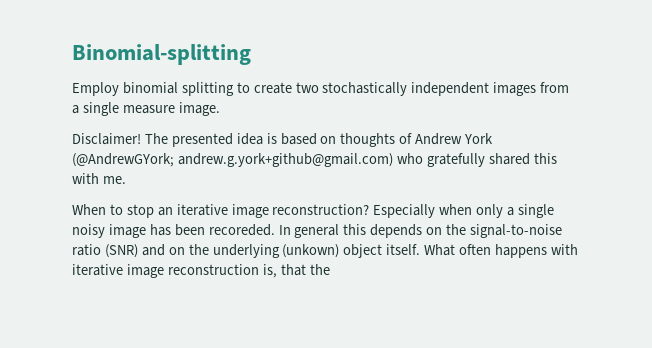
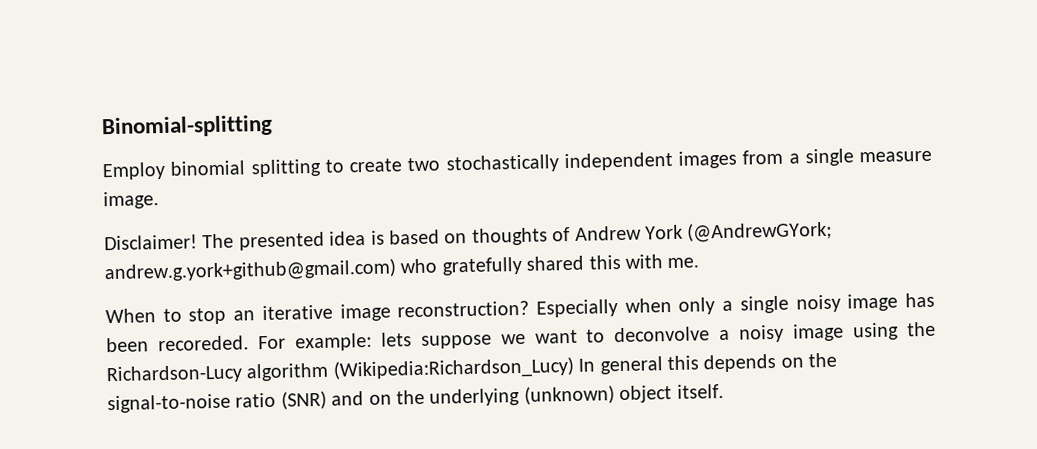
- In general this depends on the signal-to-noise ratio (SNR) and on the underlying (unkown) object itself. What often happens with iterative image reconstruction is, that the
+ For example: lets suppose we want to deconvolve a noisy image using the Richardson-Lucy algorithm (Wikipedia:Richardson_Lucy) In general this depends on the signal-to-noise ratio (SNR) and on the underlying (unknown) object itself.

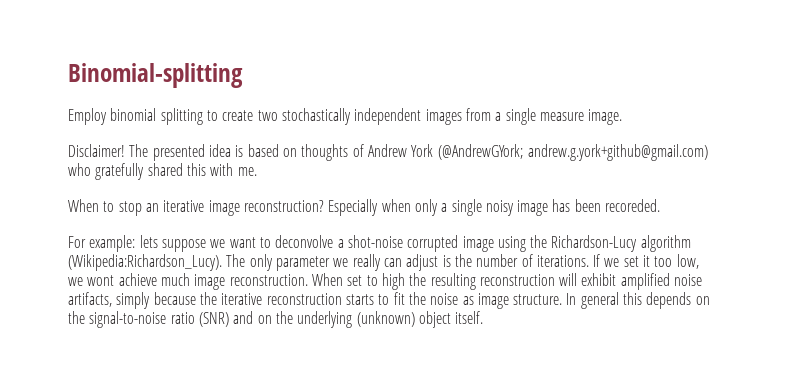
- Especially when only a single noisy image has been recoreded. For example: lets suppose we want to deconvolve a noisy image using the Richardson-Lucy algorithm (Wikipedia:Richardson_Lucy) In general this depends on the signal-to-noise ratio (SNR) and on the underlying (unknown) object itself.
+ Especially when only a single noisy image has been recoreded.
+ For example: lets suppose we want to deconvolve a shot-noise corrupted image using the Richardson-Lucy algorithm (Wikipedia:Richardson_Lucy). The only parameter we really can adjust is the number of iterations. If we set it too low, we wont achieve much image reconstruction. When set to high the resulting reconstruction will exhibit amplified noise artifacts, simply because the iterative reconstruction starts to fit the noise as image structure. In general this depends on the signal-to-noise ratio (SNR) and on the underlying (unknown) object itself.

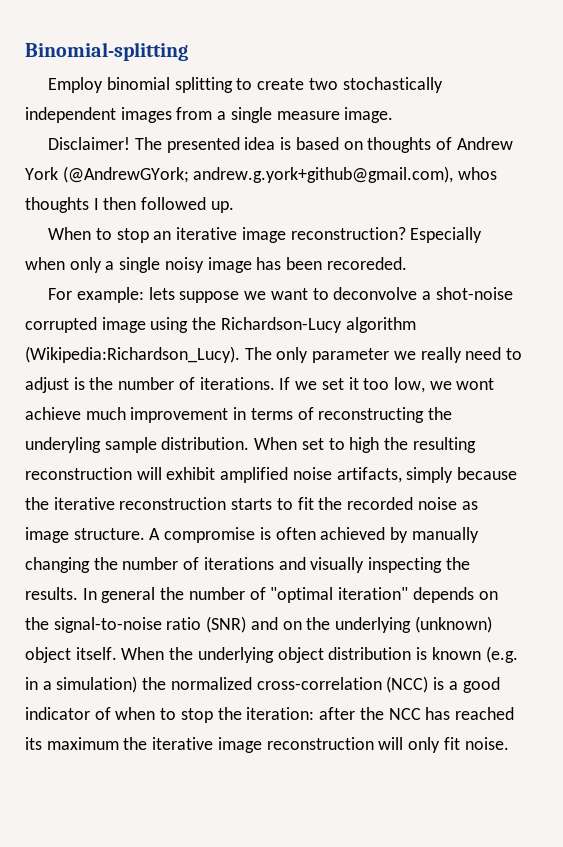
- The presented idea is based on thoughts of Andrew York (@AndrewGYork; andrew.g.york+github@gmail.com) who gratefully shared this with me.
+ The presented idea is based on thoughts of Andrew York (@AndrewGYork; andrew.g.york+github@gmail.com), whos thoughts I then followed up.
- The only parameter we really can adjust is the number of iterations.
+ The only parameter we really need to adjust is the number of iterations.
- If we set it too low, we wont achieve much image reconstruction.
+ If we set it too low, we wont achieve much improvement in terms of reconstructing the underyling sample distribution.
- When set to high the resulting reconstruction will exhibit amplified noise artifacts, simply because the iterative reconstruction starts to fit the noise as image structure.
+ When set to high the resulting reconstruction will exhibit amplified noise artifacts, simply because the iterative reconstruction starts to fit the recorded noise as image structure.
- In general this depends on the signal-to-noise ratio (SNR) and on the underlying (unknown) object itself.
+ A compromise is often achieved by manually changing the number of iterations and visually inspecting the results. In general the number of "optimal iteration" depends on the signal-to-noise ratio (SNR) and on the underlying (unknown) object itself.
+ When the underlying object distribution is known (e.g. in a simulation) the normalized cross-correlation (NCC) is a good indicator of when to stop the iteration: after the NCC has reached its maximum the iterative image reconstruction will only fit noise.

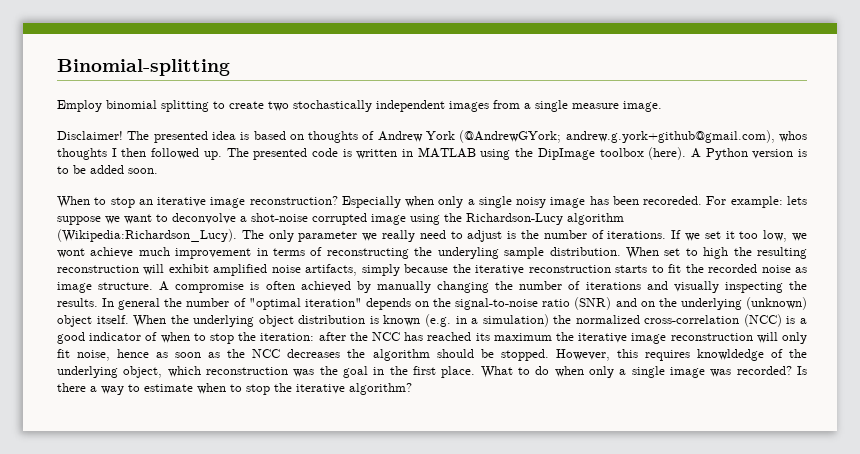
+ The presented code is written in MATLAB using the DipImage toolbox (here). A Python version is to be added soon.
- Especially when only a single noisy image has been recoreded.
- For example: lets suppose we want to deconvolve a shot-noise corrupted image using the Richardson-Lucy algorithm (Wikipedia:Richardson_Lucy).
+ Especially when only a single noisy image has been recoreded. For example: lets suppose we want to deconvolve a shot-noise corrupted image using the Richardson-Lucy algorithm (Wikipedia:Richardson_Lucy).
- When the underlying object distribution is known (e.g. in a simulation) the normalized cross-correlation (NCC) is a good indicator of when to stop the iteration: after the NCC has reached its maximum the iterative image reconstruction will only fit noise.
+ When the underlying object distribution is known (e.g. in a simulation) the normalized cross-correlation (NCC) is a good indicator of when to stop the iteration: after the NCC has reached its maximum the iterative image reconstruction will only fit noise, hence as soon as the NCC decreases the algorithm should be stopped. However, this requires knowldedge of the underlying object, which reconstruction was the goal in the first place. What to do when only a single image was recorded? Is there a way to estimate when to stop the iterative algorithm?

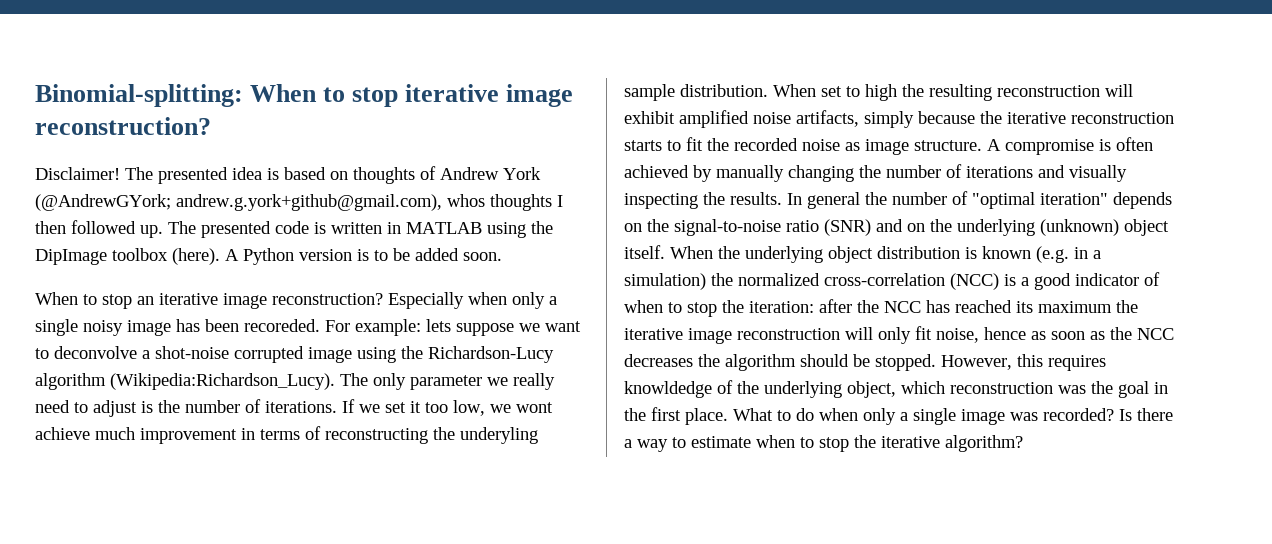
- Binomial-splitting
- Employ binomial splitting to create two stochastically independent images from a single measure image.
+ Binomial-splitting: When to stop iterative image reconstruction?

